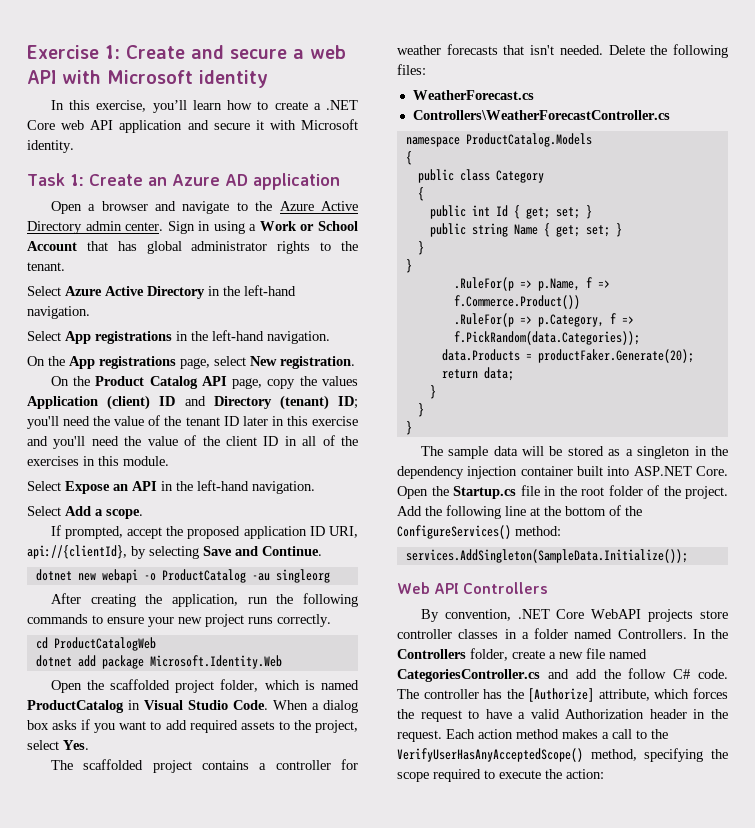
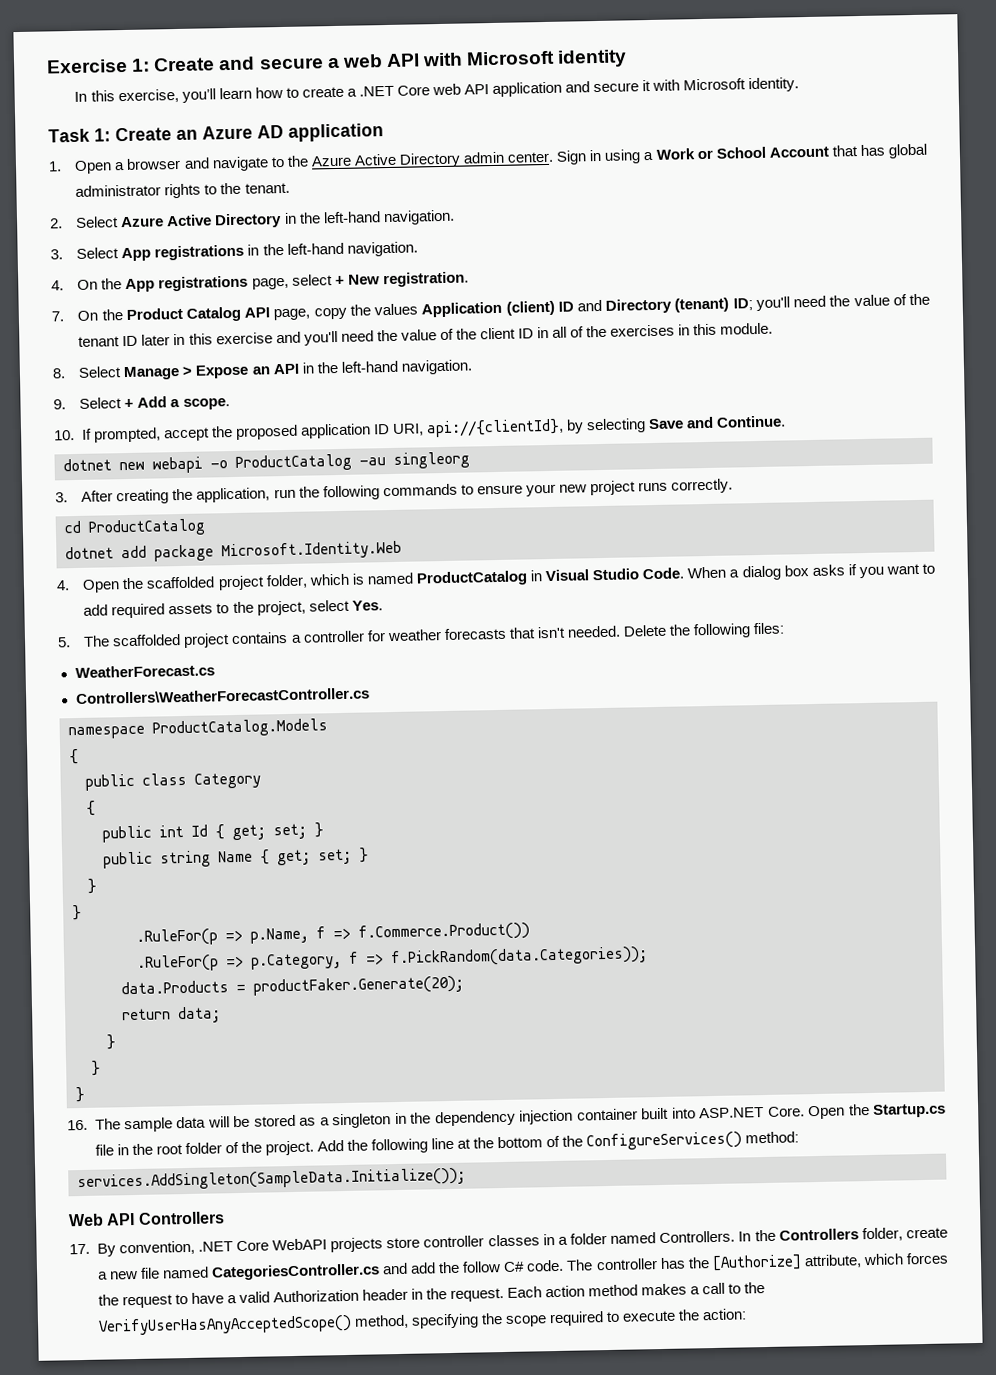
- Open a browser and navigate to the Azure Active Directory admin center.
+ 1. Open a browser and navigate to the Azure Active Directory admin center.
- Select Azure Active Directory in the left-hand navigation.
+ 2. Select Azure Active Directory in the left-hand navigation.
- Select App registrations in the left-hand navigation.
+ 3. Select App registrations in the left-hand navigation.
- On the App registrations page, select New registration.
+ 4. On the App registrations page, select + New registration.
- On the Product Catalog API page, copy the values Application (client) ID and Directory (tenant) ID; you'll need the value of the tenant ID later in this exercise and you'll need the value of the client ID in all of the exercises in this module.
+ 7. On the Product Catalog API page, copy the values Application (client) ID and Directory (tenant) ID; you'll need the value of the tenant ID later in this exercise and you'll need the value of the client ID in all of the exercises in this module.
- Select Expose an API in the left-hand navigation.
+ 8. Select Manage > Expose an API in the left-hand navigation.
- Select Add a scope.
+ 9. Select + Add a scope.
- If prompted, accept the proposed application ID URI, api://{clientId}, by selecting Save and Continue.
+ 10. If prompted, accept the proposed application ID URI, api://{clientId}, by selecting Save and Continue.
- After creating the application, run the following commands to ensure your new project runs correctly.
+ 3. After creating the application, run the following commands to ensure your new project runs correctly.
- cd ProductCatalogWeb
+ cd ProductCatalog
- Open the scaffolded project folder, which is named ProductCatalog in Visual Studio Code.
+ 4. Open the scaffolded project folder, which is named ProductCatalog in Visual Studio Code.
- The scaffolded project contains a controller for weather forecasts that isn't needed.
+ 5. The scaffolded project contains a controller for weather forecasts that isn't needed.
- The sample data will be stored as a singleton in the dependency injection container built into ASP.NET Core.
+ 16. The sample data will be stored as a singleton in the dependency injection container built into ASP.NET Core.
- By convention, .NET Core WebAPI projects store controller classes in a folder named Controllers.
+ 17. By convention, .NET Core WebAPI projects store controller classes in a folder named Controllers.

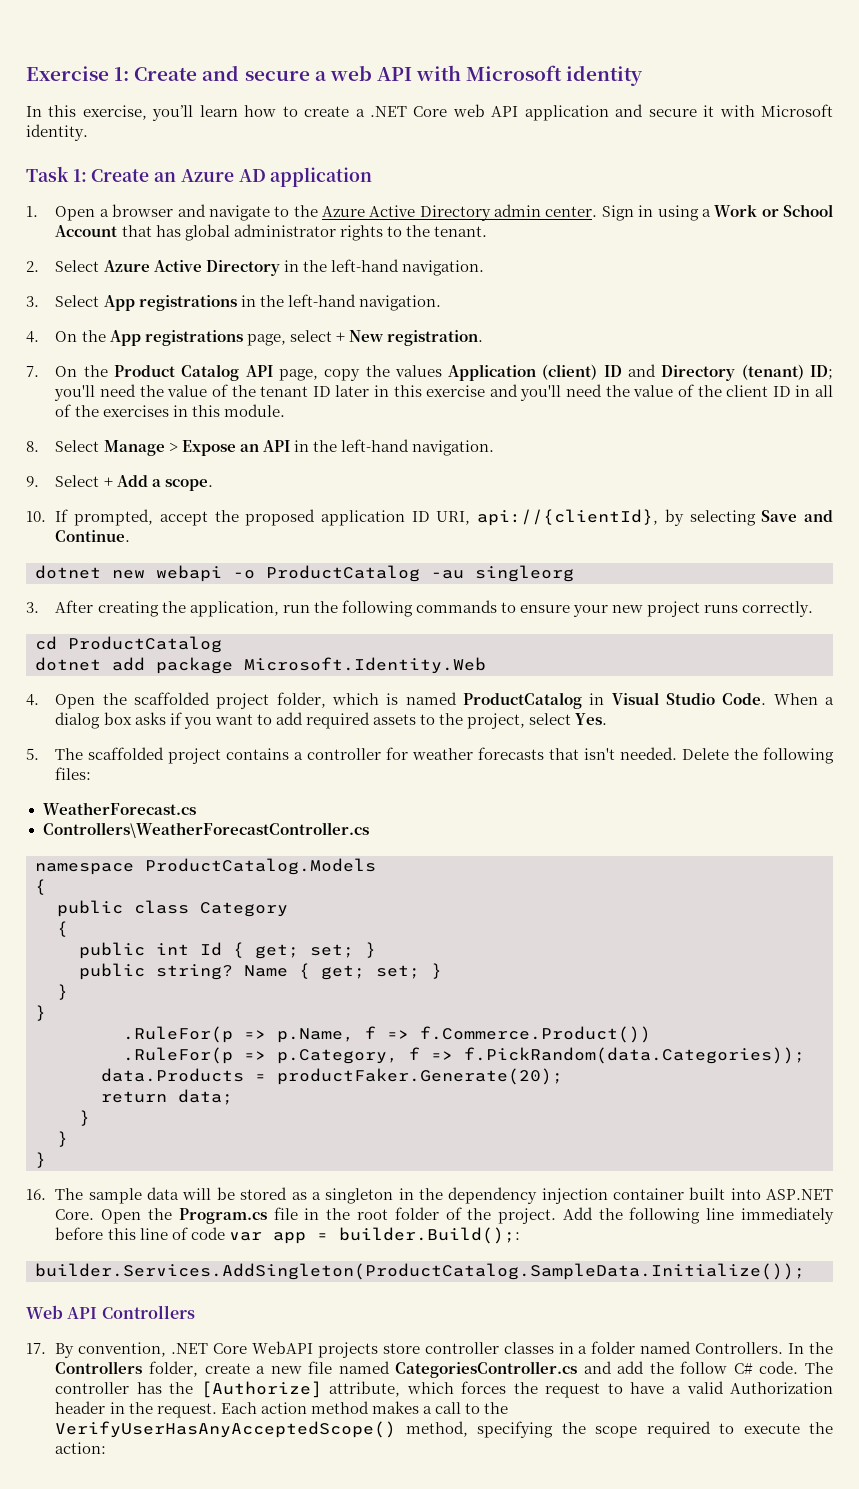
- public string Name { get; set; }
+ public string? Name { get; set; }
- Open the Startup.cs file in the root folder of the project.
+ Open the Program.cs file in the root folder of the project.
- Add the following line at the bottom of the ConfigureServices() method:
- services.AddSingleton(SampleData.Initialize());
+ Add the following line immediately before this line of code var app = builder.Build();:
+ builder.Services.AddSingleton(ProductCatalog.SampleData.Initialize());

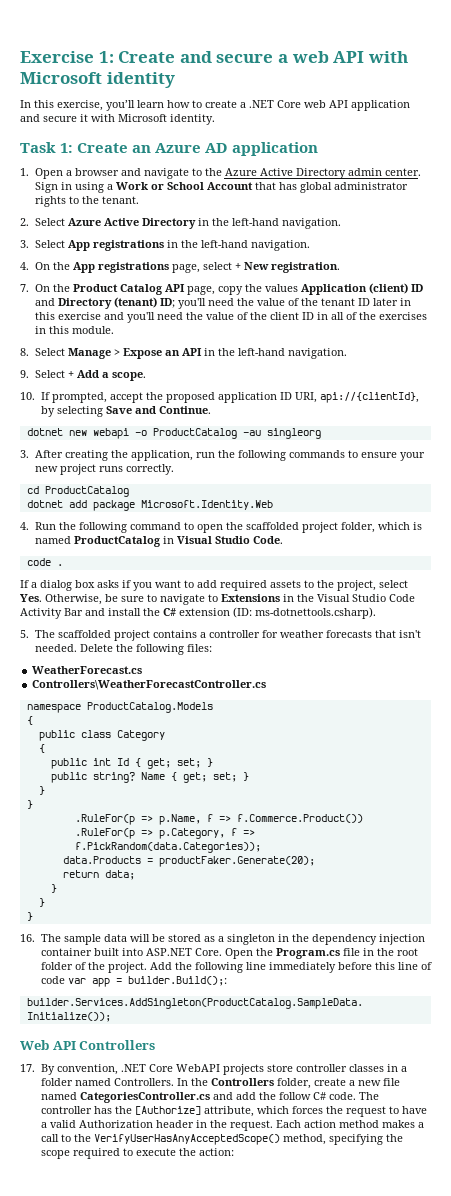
- 4. Open the scaffolded project folder, which is named ProductCatalog in Visual Studio Code. When a dialog box asks if you want to add required assets to the project, select Yes.
+ 4. Run the following command to open the scaffolded project folder, which is named ProductCatalog in Visual Studio Code.
+ code .
+ If a dialog box asks if you want to add required assets to the project, select Yes. Otherwise, be sure to navigate to Extensions in the Visual Studio Code Activity Bar and install the C# extension (ID: ms-dotnettools.csharp).

